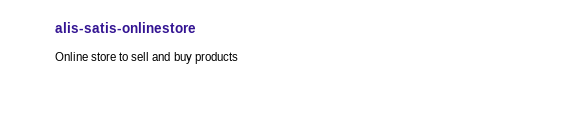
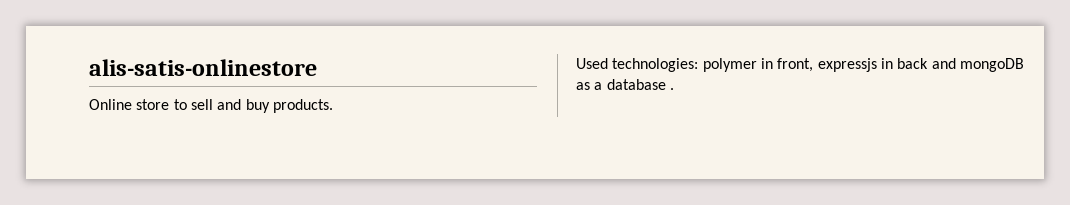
- Online store to sell and buy products
+ Online store to sell and buy products.
+ Used technologies: polymer in front, expressjs in back and mongoDB as a database .

